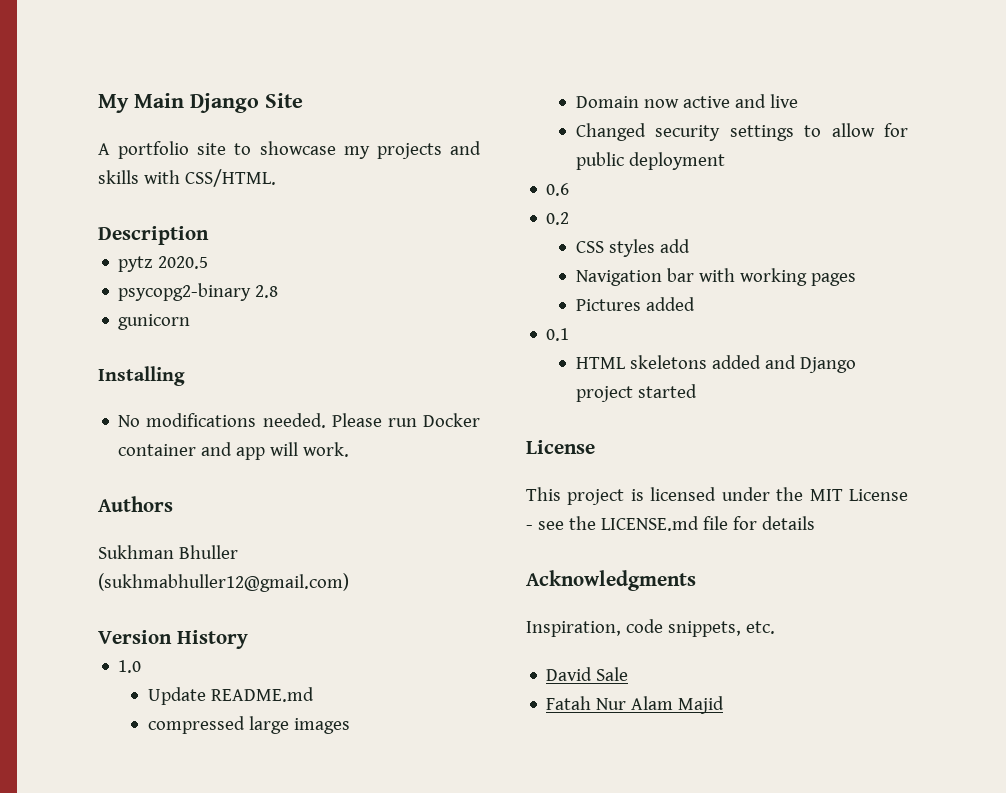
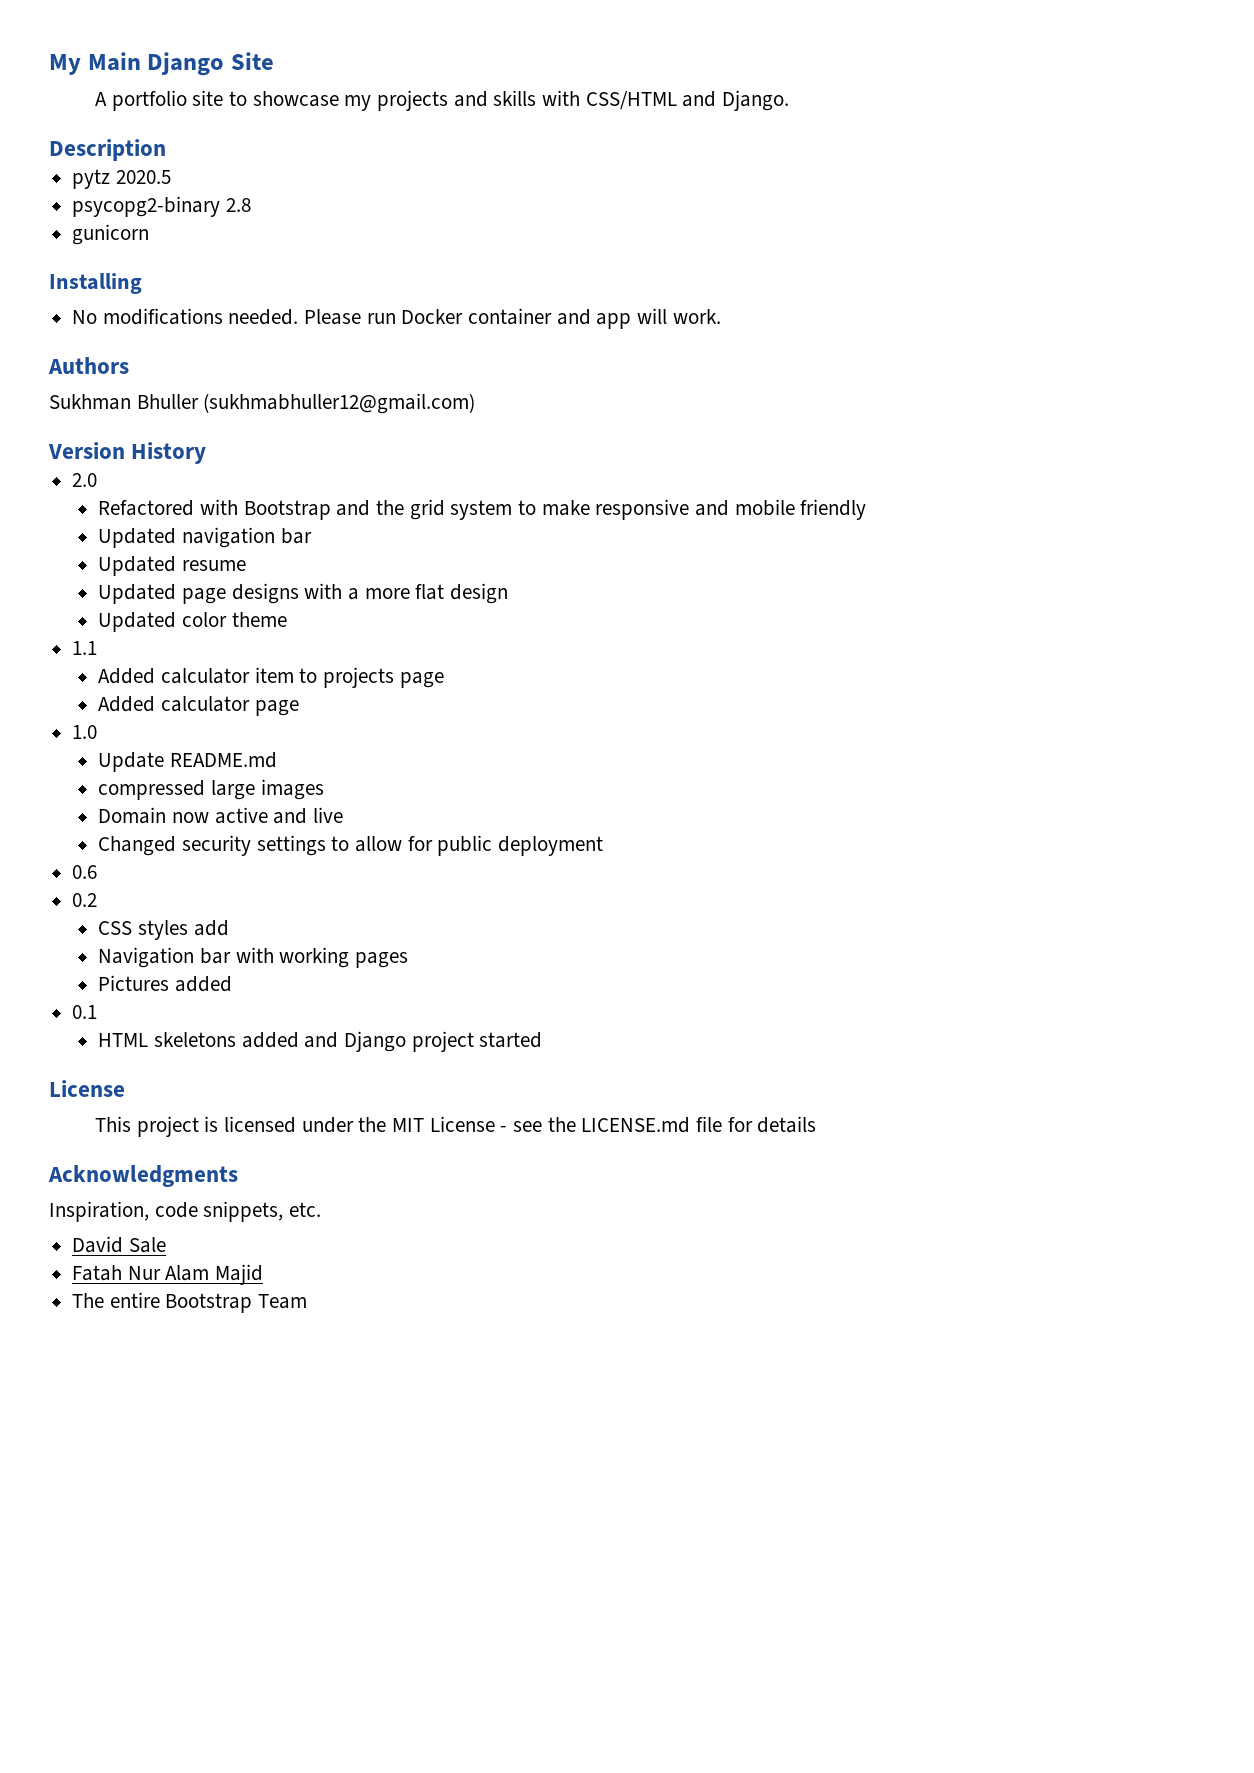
- A portfolio site to showcase my projects and skills with CSS/HTML.
+ A portfolio site to showcase my projects and skills with CSS/HTML and Django.
+ 2.0
+ Refactored with Bootstrap and the grid system to make responsive and mobile friendly
+ Updated navigation bar
+ Updated resume
+ Updated page designs with a more flat design
+ Updated color theme
+ 1.1
+ Added calculator item to projects page
+ Added calculator page
+ The entire Bootstrap Team

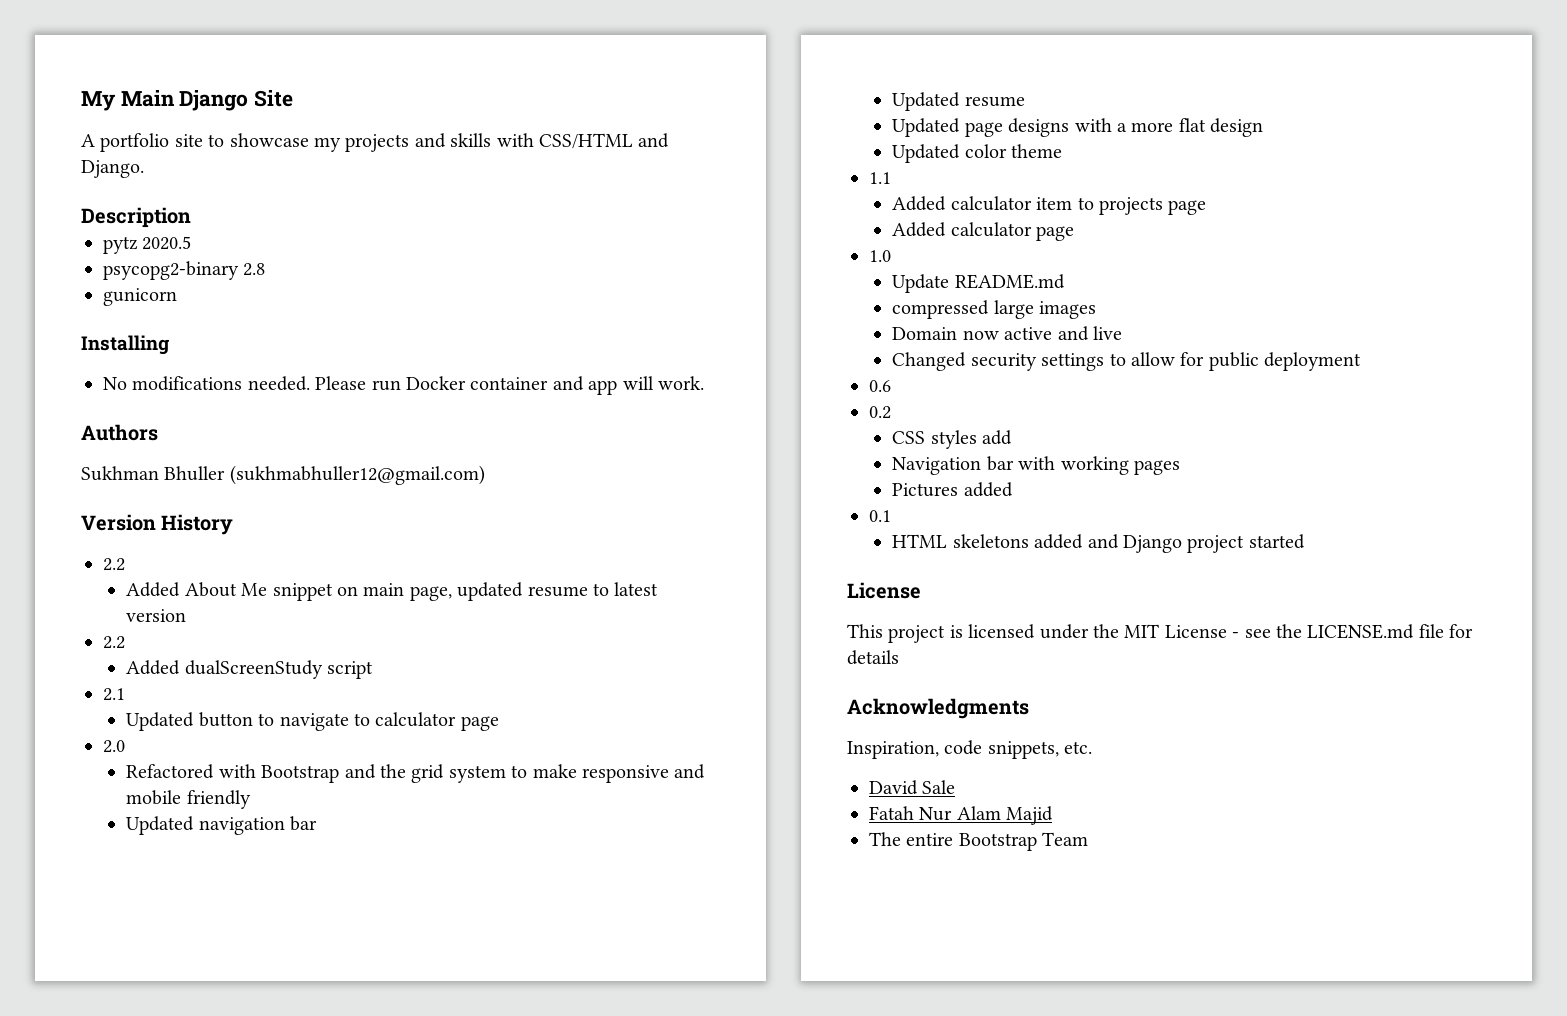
  Version History
+ 2.2
+ Added About Me snippet on main page, updated resume to latest version
+ 2.2
+ Added dualScreenStudy script
+ 2.1
+ Updated button to navigate to calculator page

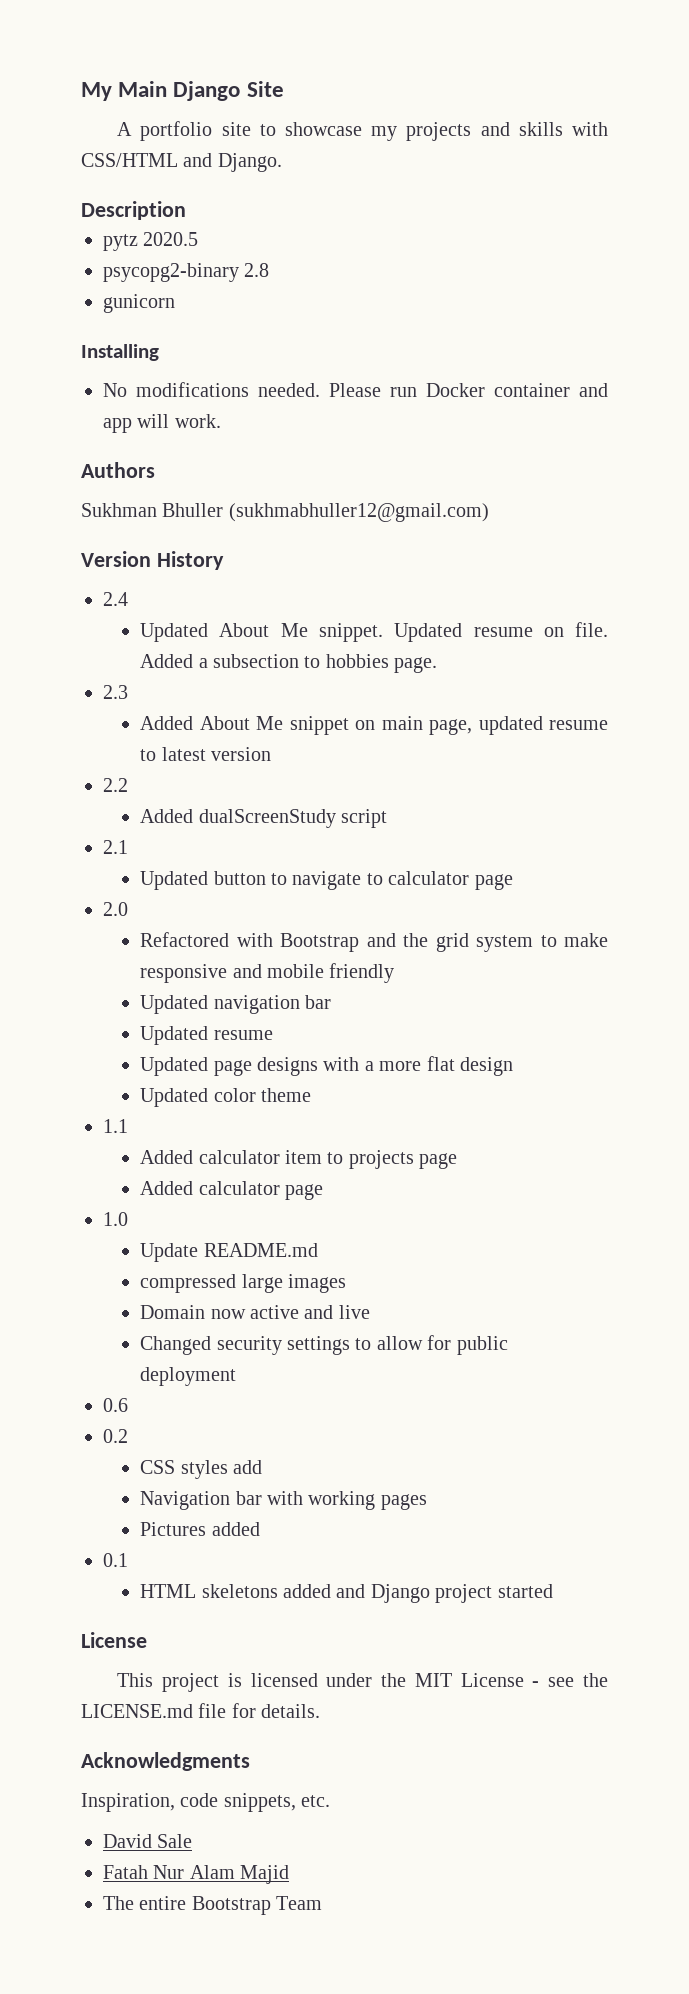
  Version History
- 2.2
+ 2.4
+ Updated About Me snippet. Updated resume on file. Added a subsection to hobbies page.
+ 2.3
- This project is licensed under the MIT License - see the LICENSE.md file for details
+ This project is licensed under the MIT License - see the LICENSE.md file for details.

